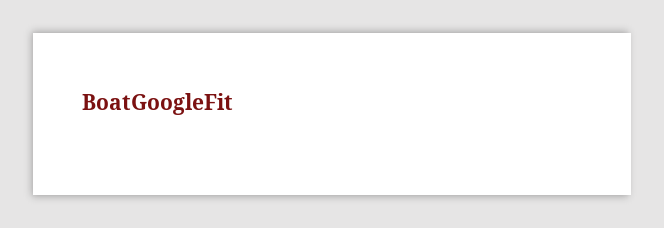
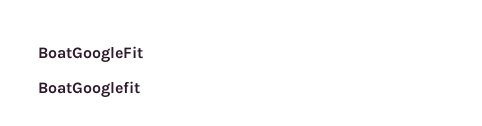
+ BoatGooglefit

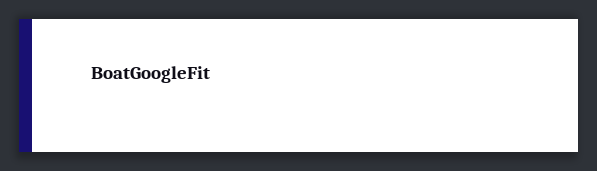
- BoatGooglefit

